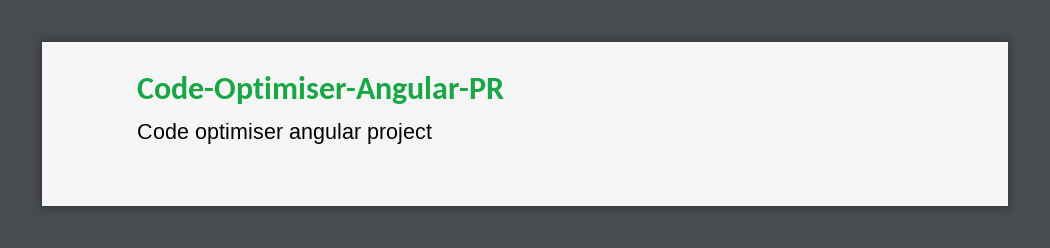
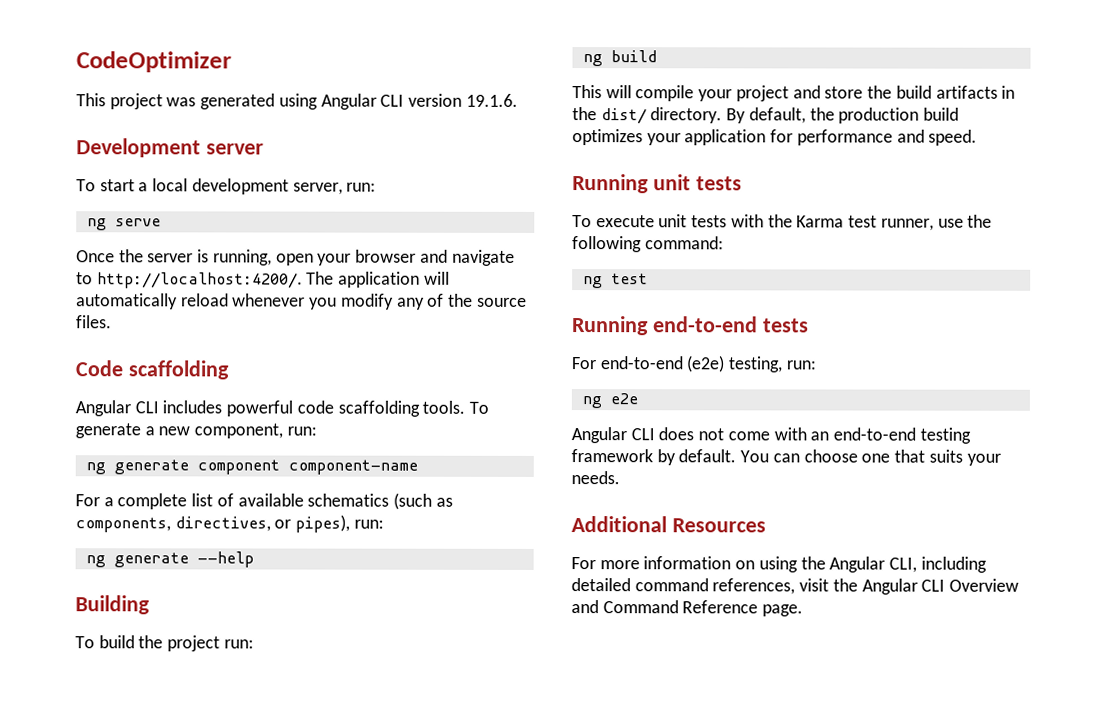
- Code-Optimiser-Angular-PR
- Code optimiser angular project
+ CodeOptimizer
+ This project was generated using Angular CLI version 19.1.6.
+ Development server
+ To start a local development server, run:
+ ng serve
+ Once the server is running, open your browser and navigate to http://localhost:4200/. The application will automatically reload whenever you modify any of the source files.
+ Code scaffolding
+ Angular CLI includes powerful code scaffolding tools. To generate a new component, run:
+ ng generate component component-name
+ For a complete list of available schematics (such as components, directives, or pipes), run:
+ ng generate --help
+ Building
+ To build the project run:
+ ng build
+ This will compile your project and store the build artifacts in the dist/ directory. By default, the production build optimizes your application for performance and speed.
+ Running unit tests
+ To execute unit tests with the Karma test runner, use the following command:
+ ng test
+ Running end-to-end tests
+ For end-to-end (e2e) testing, run:
+ ng e2e
+ Angular CLI does not come with an end-to-end testing framework by default. You can choose one that suits your needs.
+ Additional Resources
+ For more information on using the Angular CLI, including detailed command references, visit the Angular CLI Overview and Command Reference page.

